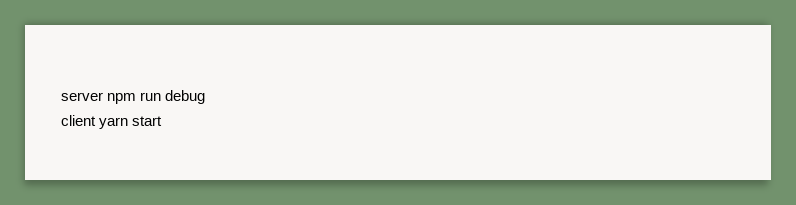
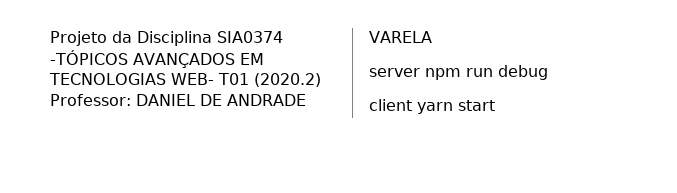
+ Projeto da Disciplina SIA0374 -TÓPICOS AVANÇADOS EM TECNOLOGIAS WEB- T01 (2020.2) Professor: DANIEL DE ANDRADE VARELA

